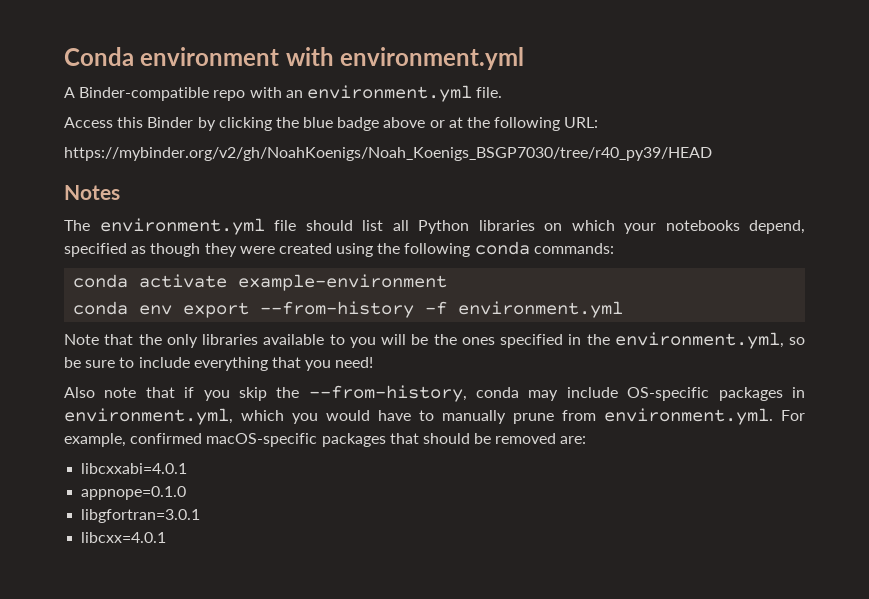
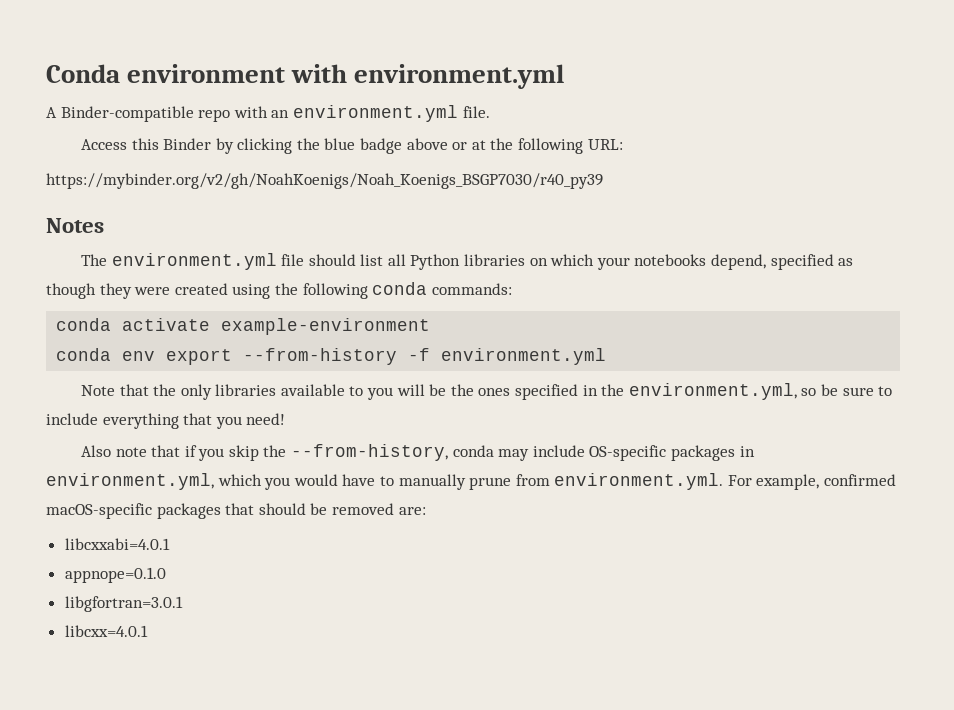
- https://mybinder.org/v2/gh/NoahKoenigs/Noah_Koenigs_BSGP7030/tree/r40_py39/HEAD
+ https://mybinder.org/v2/gh/NoahKoenigs/Noah_Koenigs_BSGP7030/r40_py39

